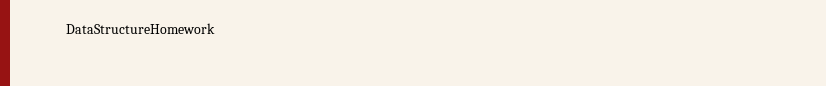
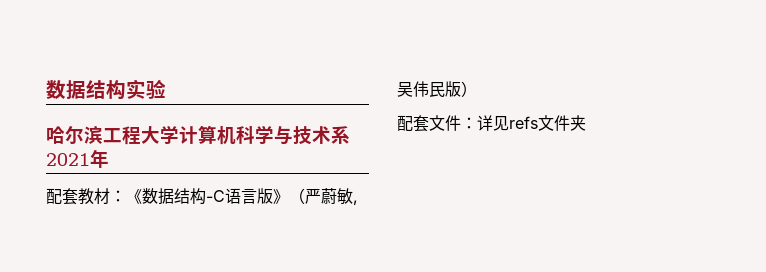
- DataStructureHomework
+ 数据结构实验
+ 哈尔滨工程大学计算机科学与技术系2021年
+ 配套教材：《数据结构-C语言版》（严蔚敏,吴伟民版）
+ 配套文件：详见refs文件夹

